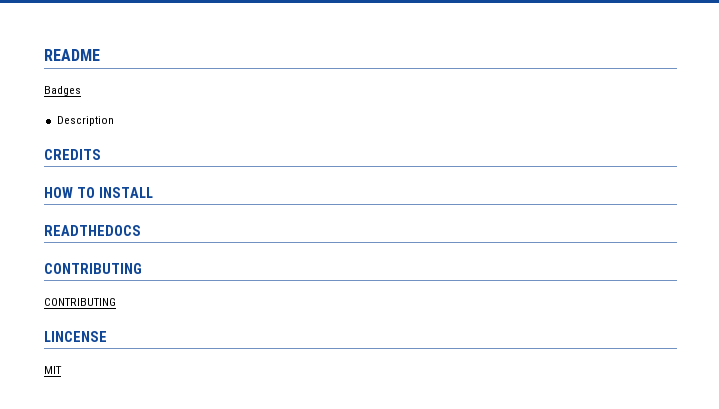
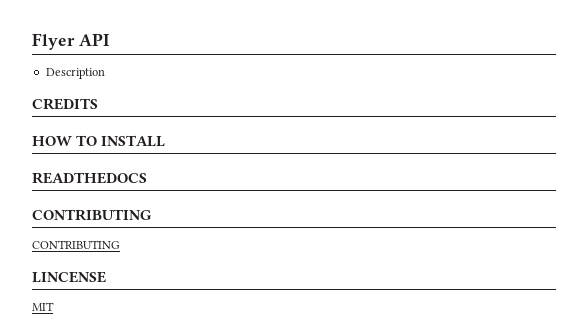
- README
- Badges
+ Flyer API

